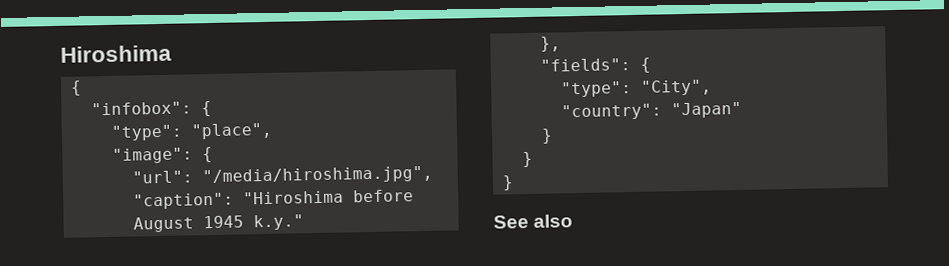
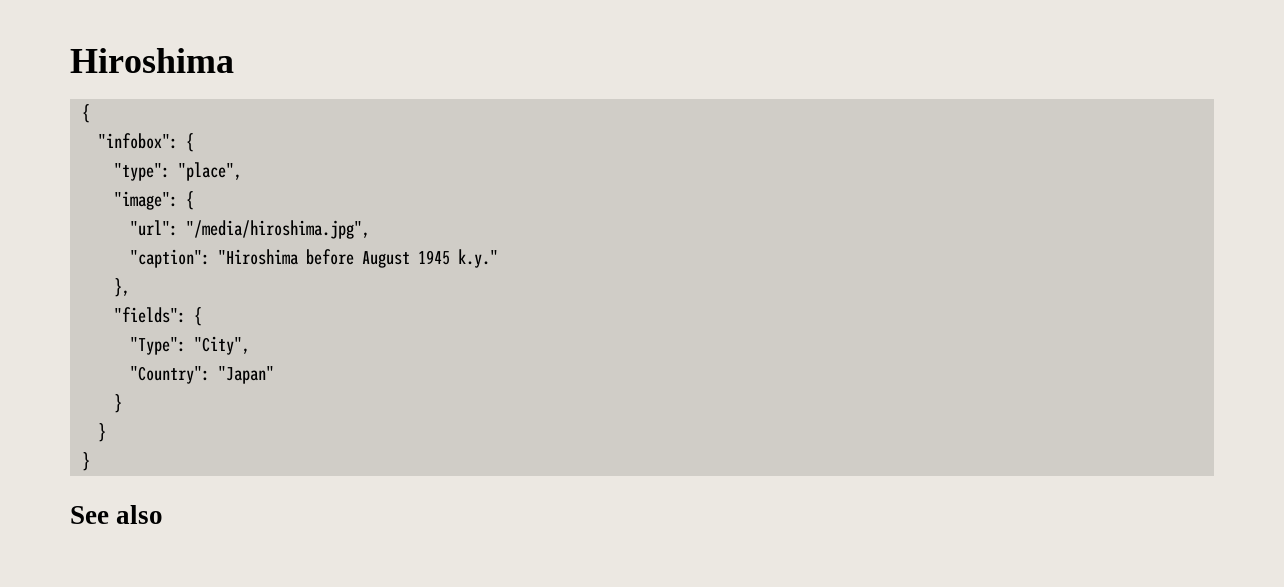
- "type": "City",
+ "Type": "City",
- "country": "Japan"
+ "Country": "Japan"

